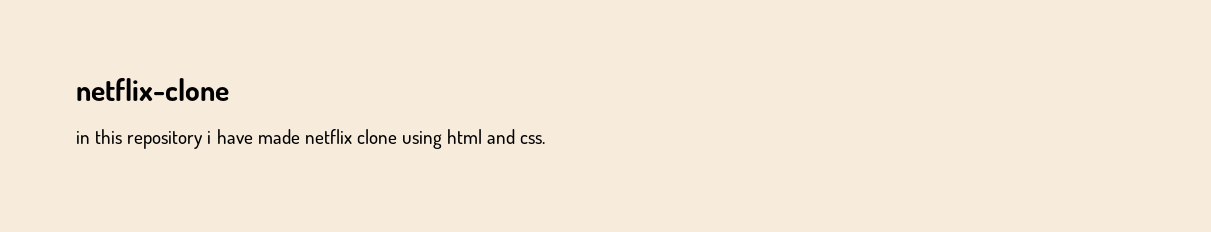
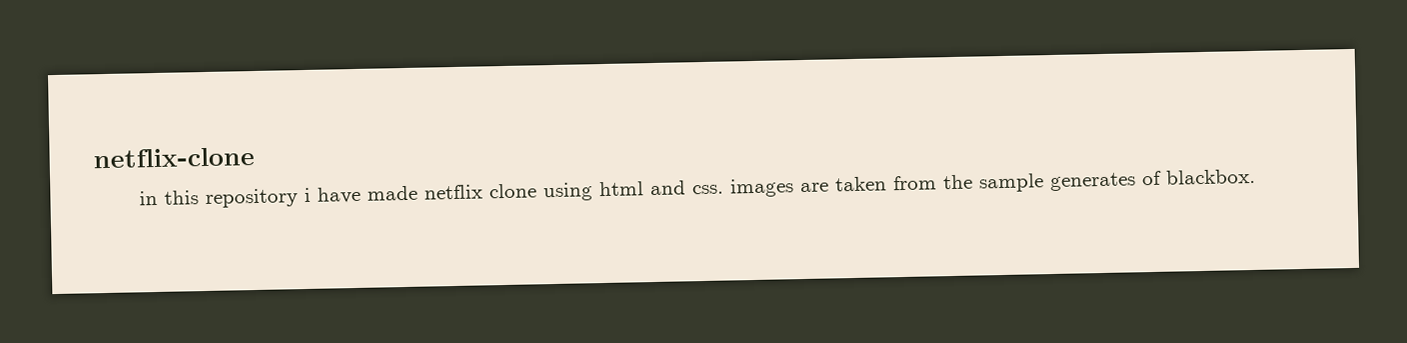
- in this repository i have made netflix clone using html and css.
+ in this repository i have made netflix clone using html and css. images are taken from the sample generates of blackbox.

